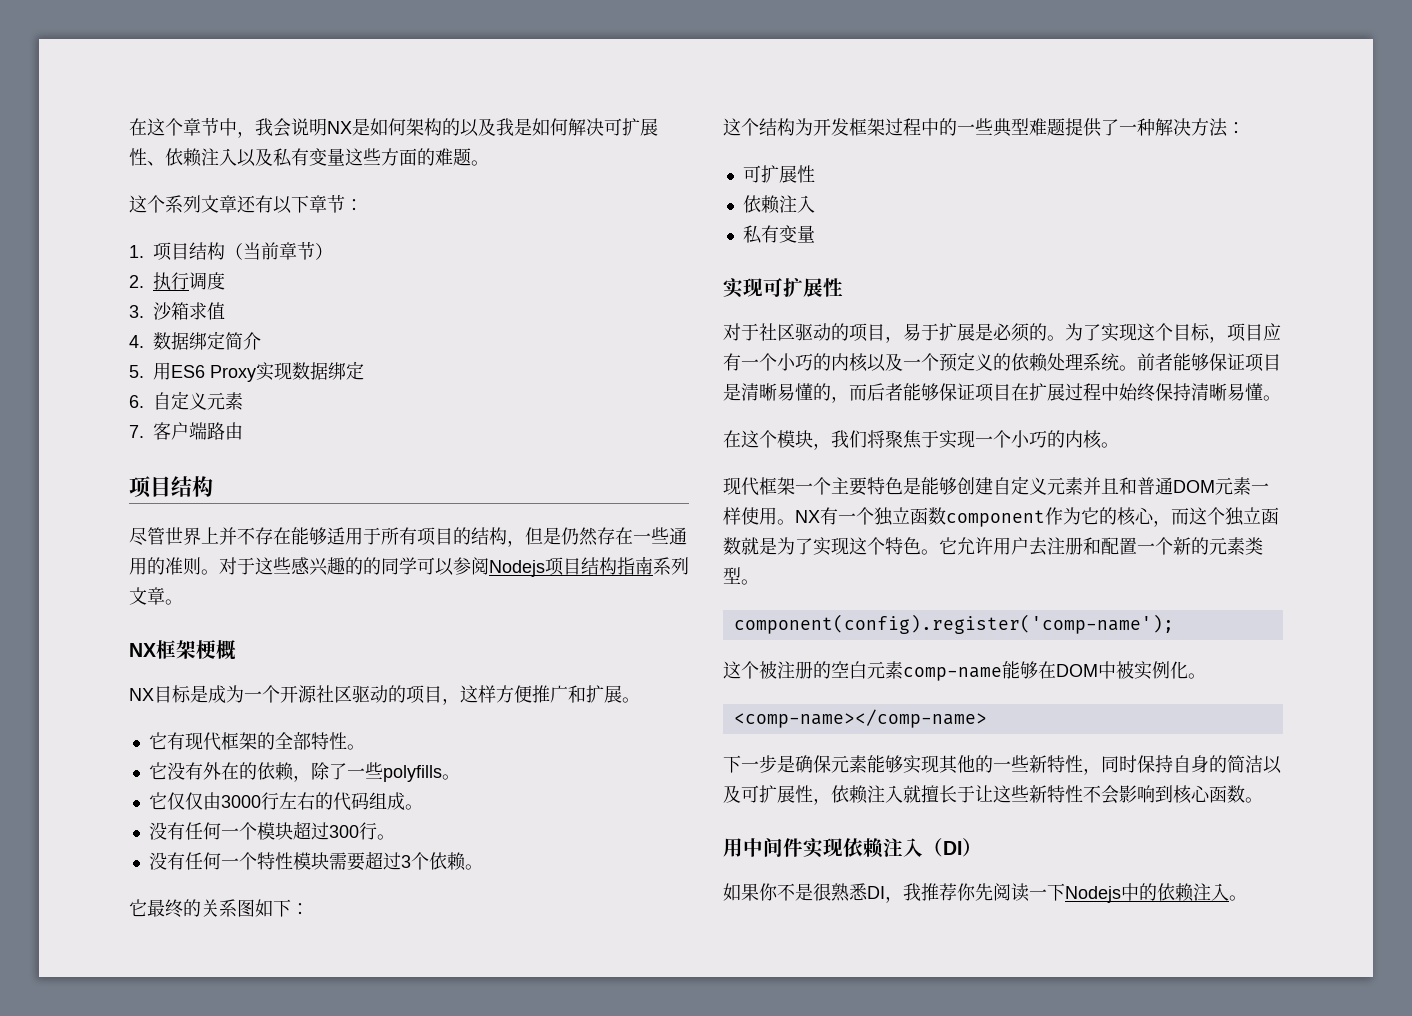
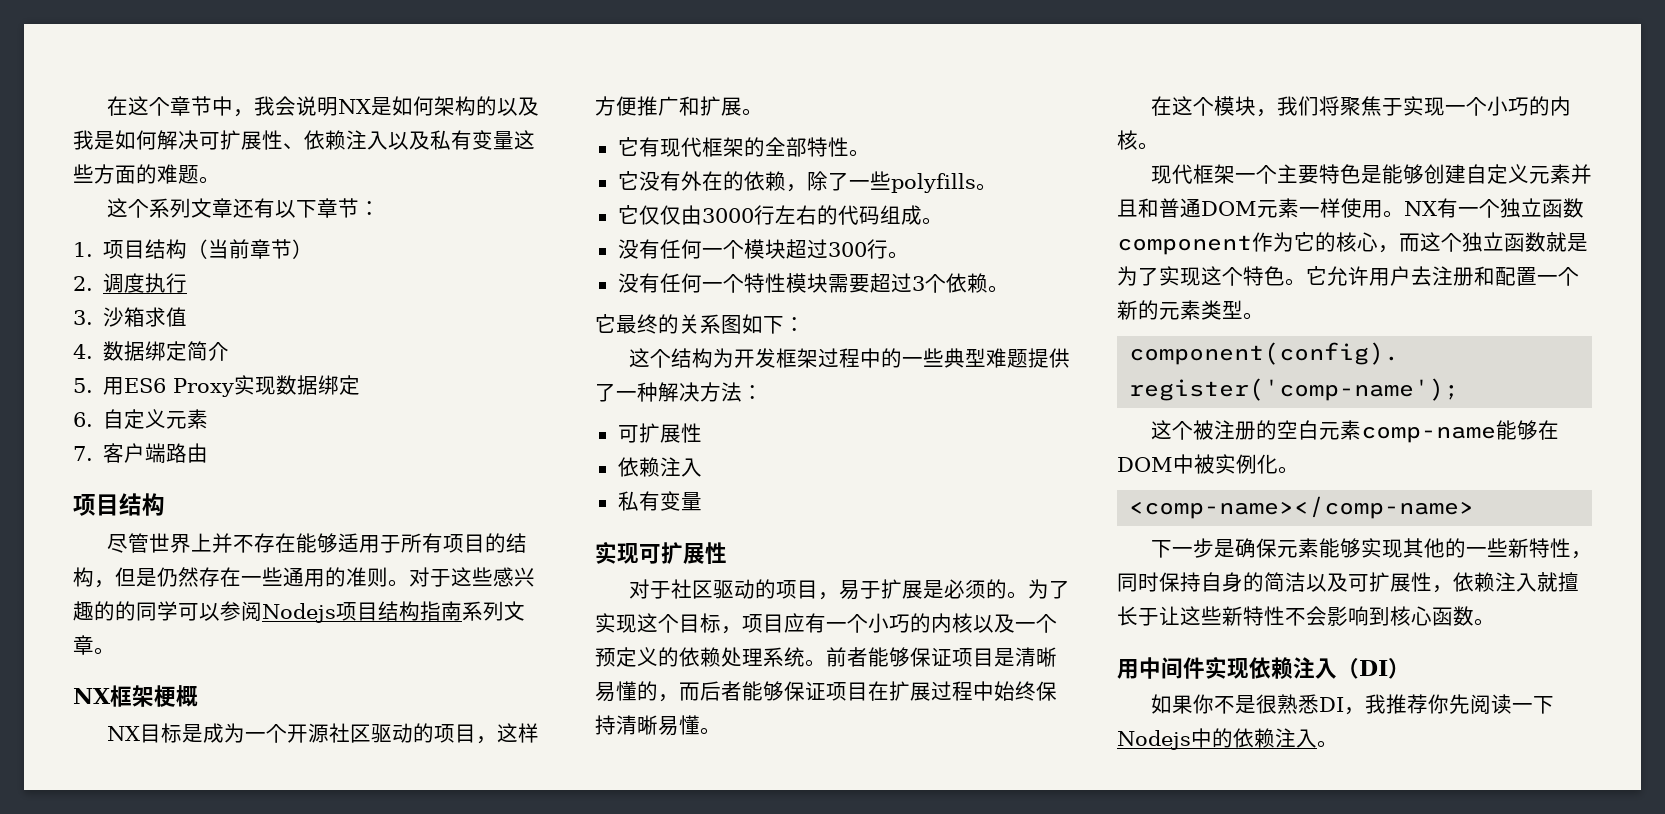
- 2.执行调度
+ 2.调度执行

